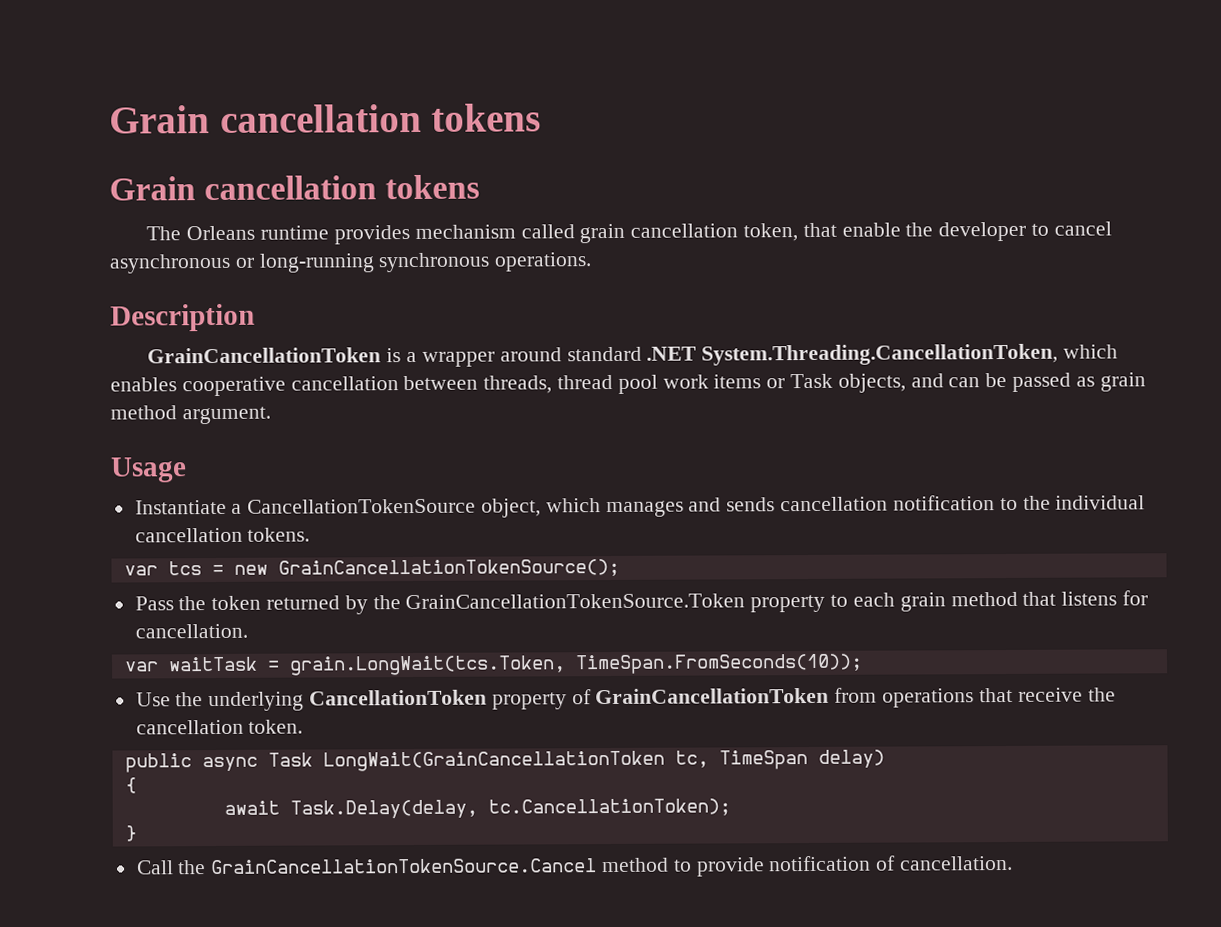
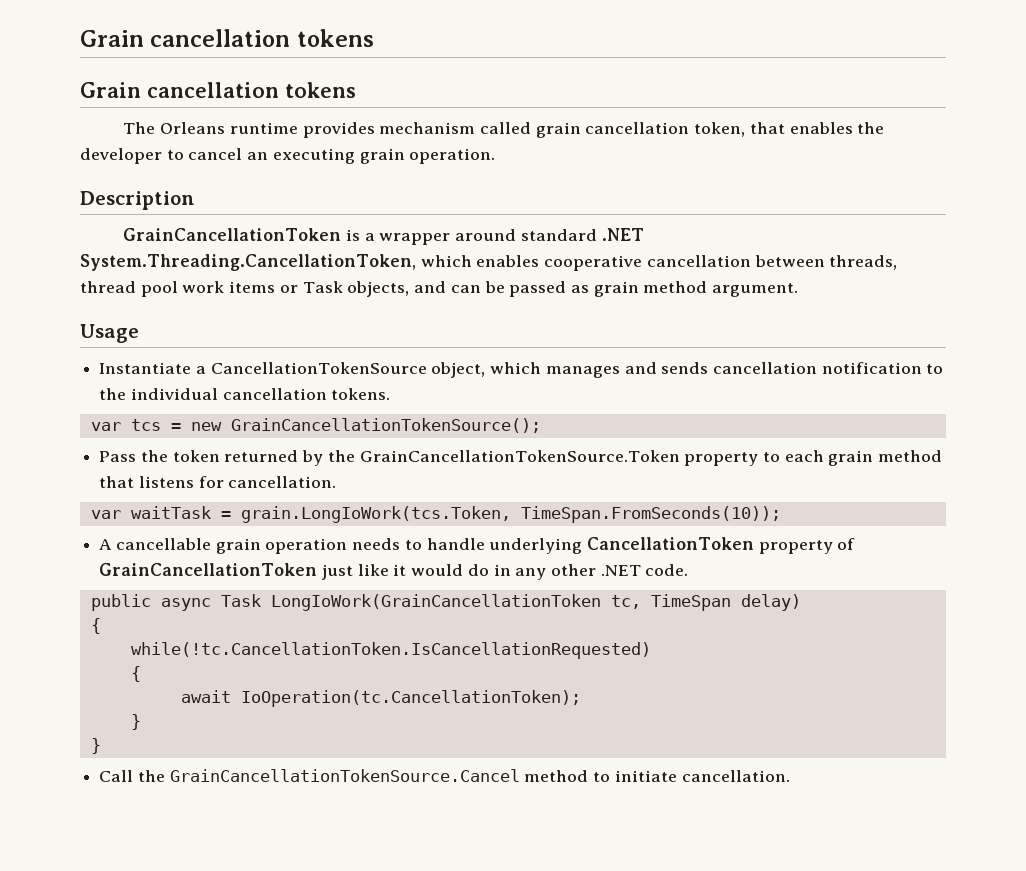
- The Orleans runtime provides mechanism called grain cancellation token, that enable the developer to cancel asynchronous or long-running synchronous operations.
+ The Orleans runtime provides mechanism called grain cancellation token, that enables the developer to cancel an executing grain operation.
- var waitTask = grain.LongWait(tcs.Token, TimeSpan.FromSeconds(10));
+ var waitTask = grain.LongIoWork(tcs.Token, TimeSpan.FromSeconds(10));
- Use the underlying CancellationToken property of GrainCancellationToken from operations that receive the cancellation token.
+ A cancellable grain operation needs to handle underlying CancellationToken property of GrainCancellationToken just like it would do in any other .NET code.
- public async Task LongWait(GrainCancellationToken tc, TimeSpan delay)
+ public async Task LongIoWork(GrainCancellationToken tc, TimeSpan delay)
+ while(!tc.CancellationToken.IsCancellationRequested)
+ {
- await Task.Delay(delay, tc.CancellationToken);
+ await IoOperation(tc.CancellationToken);
+ }
- Call the GrainCancellationTokenSource.Cancel method to provide notification of cancellation.
+ Call the GrainCancellationTokenSource.Cancel method to initiate cancellation.

